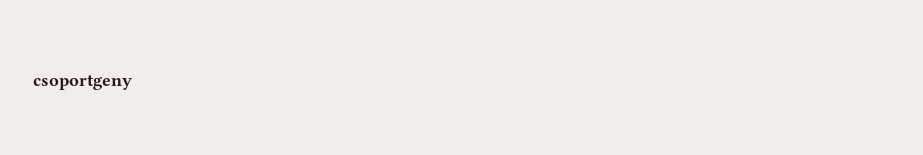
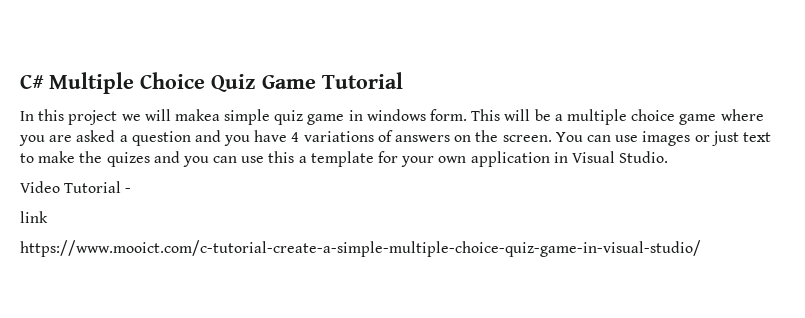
- csoportgeny
+ C# Multiple Choice Quiz Game Tutorial
+ In this project we will makea simple quiz game in windows form. This will be a multiple choice game where you are asked a question and you have 4 variations of answers on the screen. You can use images or just text to make the quizes and you can use this a template for your own application in Visual Studio.
+ Video Tutorial -
+ link
+ https://www.mooict.com/c-tutorial-create-a-simple-multiple-choice-quiz-game-in-visual-studio/

